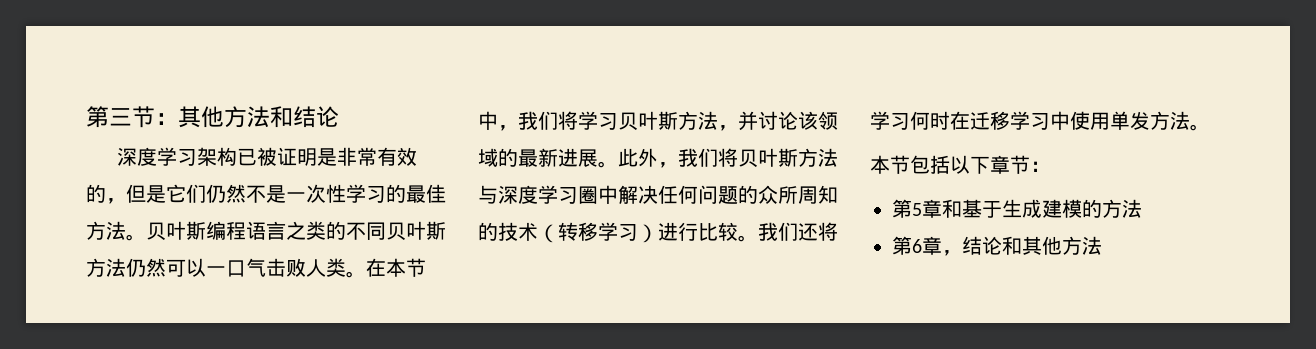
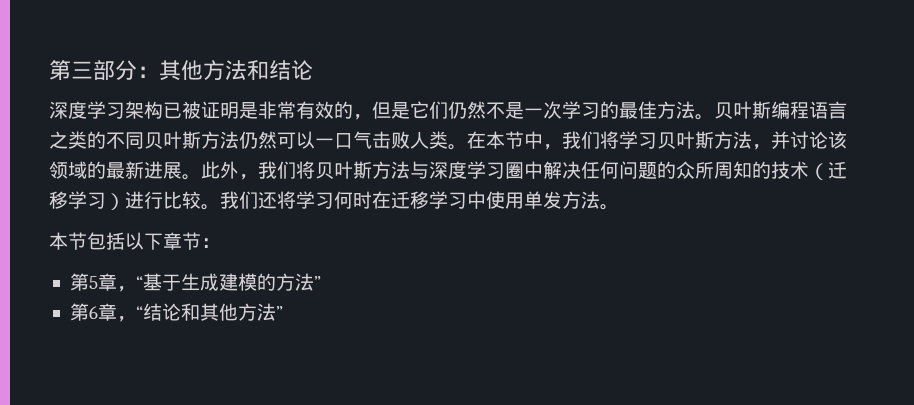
- 第三节：其他方法和结论
+ 第三部分：其他方法和结论
- 深度学习架构已被证明是非常有效的，但是它们仍然不是一次性学习的最佳方法。
+ 深度学习架构已被证明是非常有效的，但是它们仍然不是一次学习的最佳方法。
- 此外，我们将贝叶斯方法与深度学习圈中解决任何问题的众所周知的技术（转移学习）进行比较。
+ 此外，我们将贝叶斯方法与深度学习圈中解决任何问题的众所周知的技术（迁移学习）进行比较。
- 第5章和基于生成建模的方法
+ 第5章，“基于生成建模的方法”
- 第6章，结论和其他方法
+ 第6章，“结论和其他方法”

